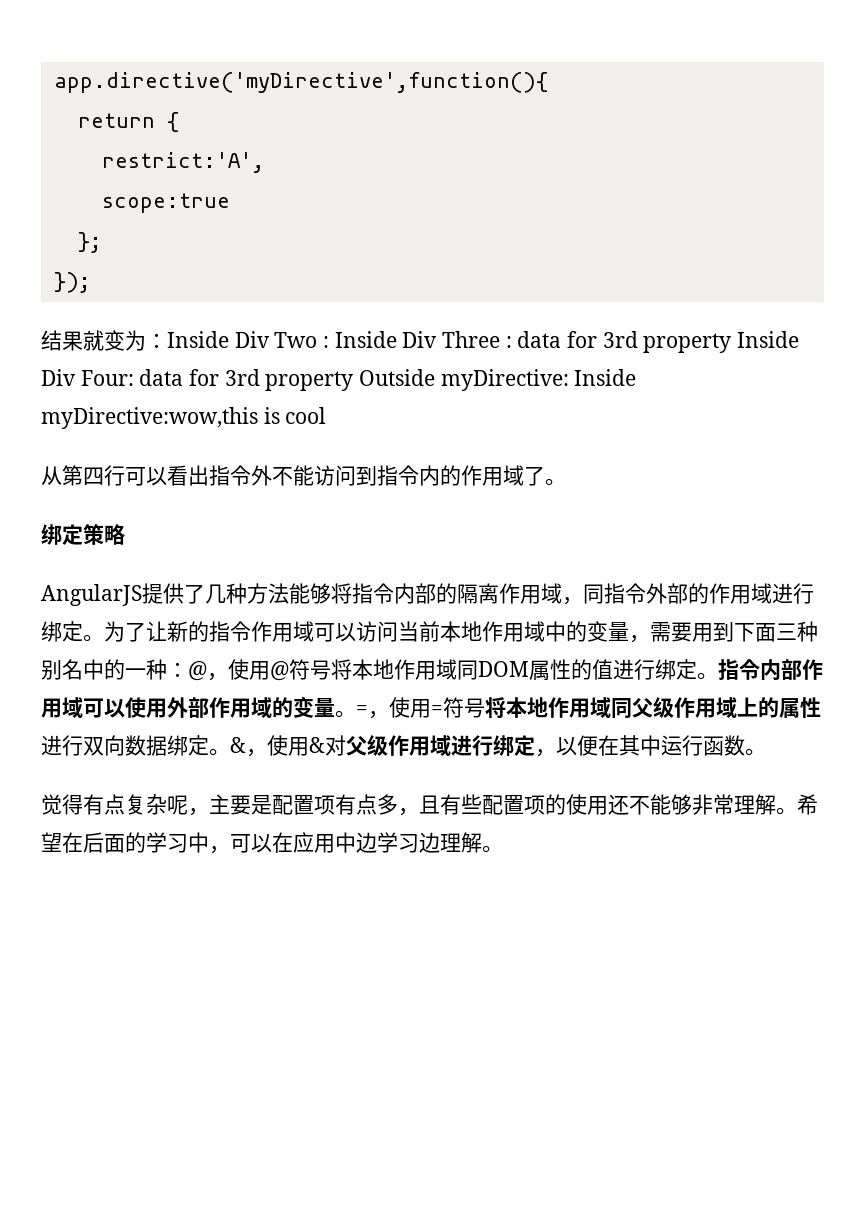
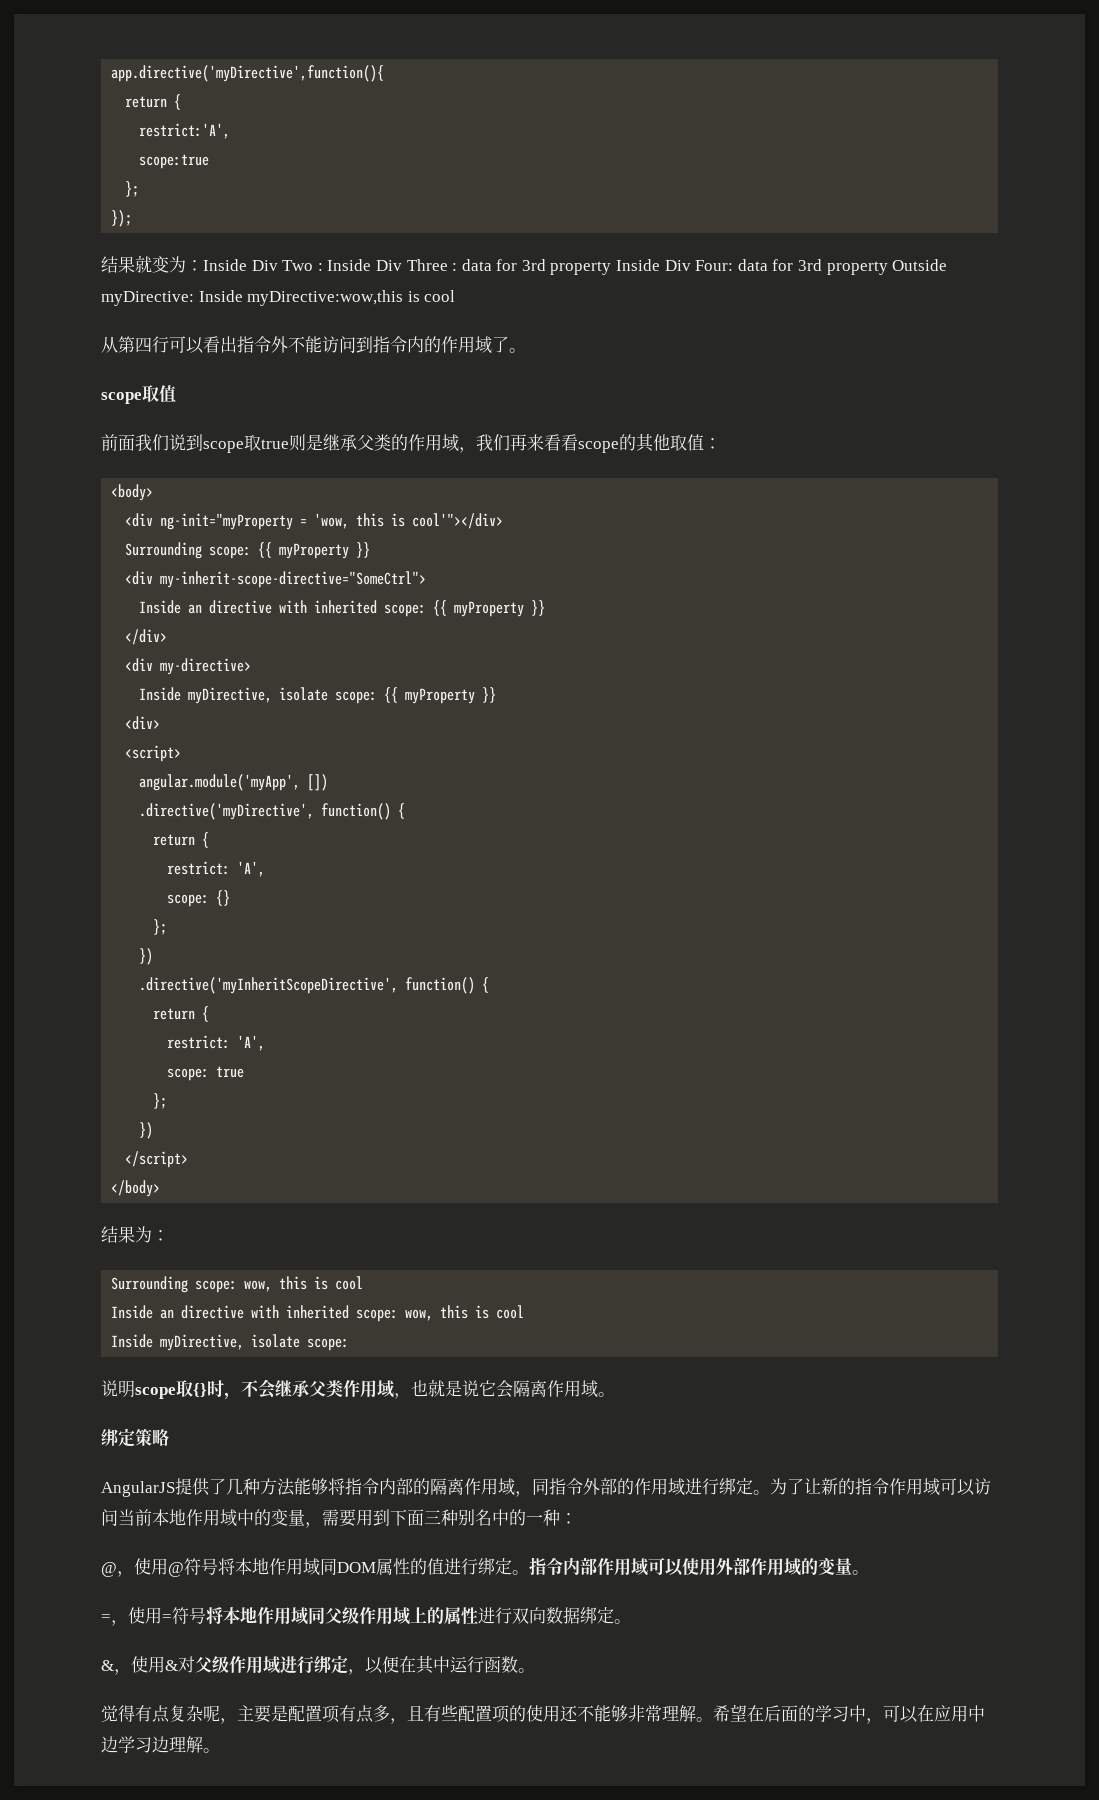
+ scope取值
+ 前面我们说到scope取true则是继承父类的作用域，我们再来看看scope的其他取值：
+ <body>
+ <div ng-init="myProperty = 'wow, this is cool'"></div>
+ Surrounding scope: {{ myProperty }}
+ <div my-inherit-scope-directive="SomeCtrl">
+ Inside an directive with inherited scope: {{ myProperty }}
+ </div>
+ <div my-directive>
+ Inside myDirective, isolate scope: {{ myProperty }}
+ <div>
+ <script>
+ angular.module('myApp', [])
+ .directive('myDirective', function() {
+ return {
+ restrict: 'A',
+ scope: {}
+ };
+ })
+ .directive('myInheritScopeDirective', function() {
+ return {
+ restrict: 'A',
+ scope: true
+ };
+ })
+ </script>
+ </body>
+ 结果为：
+ Surrounding scope: wow, this is cool
+ Inside an directive with inherited scope: wow, this is cool
+ Inside myDirective, isolate scope:
+ 说明scope取{}时，不会继承父类作用域，也就是说它会隔离作用域。
- 为了让新的指令作用域可以访问当前本地作用域中的变量，需要用到下面三种别名中的一种：@，使用@符号将本地作用域同DOM属性的值进行绑定。
+ 为了让新的指令作用域可以访问当前本地作用域中的变量，需要用到下面三种别名中的一种：
+ @，使用@符号将本地作用域同DOM属性的值进行绑定。
- 指令内部作用域可以使用外部作用域的变量。=，使用=符号将本地作用域同父级作用域上的属性进行双向数据绑定。&，使用&对父级作用域进行绑定，以便在其中运行函数。
+ 指令内部作用域可以使用外部作用域的变量。
+ =，使用=符号将本地作用域同父级作用域上的属性进行双向数据绑定。
+ &，使用&对父级作用域进行绑定，以便在其中运行函数。

